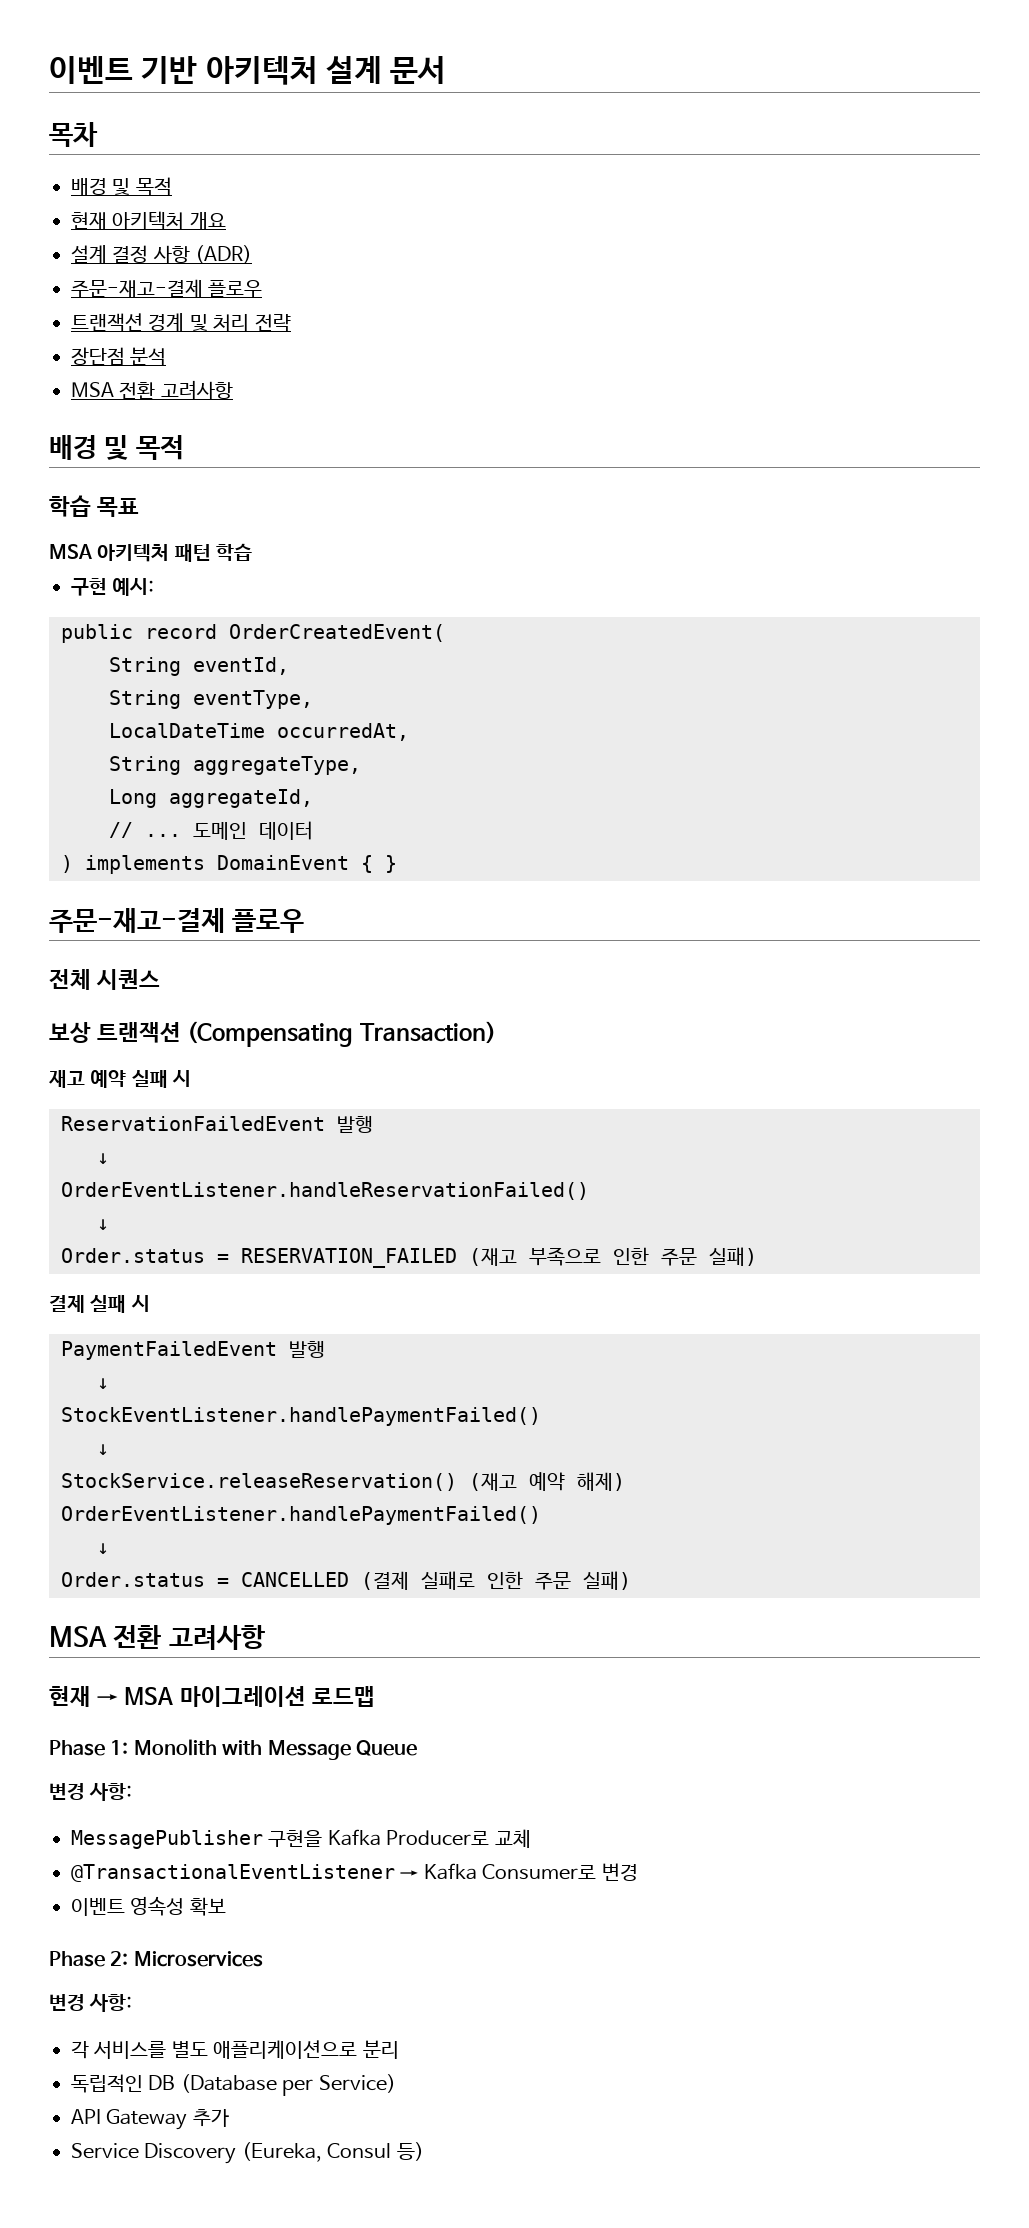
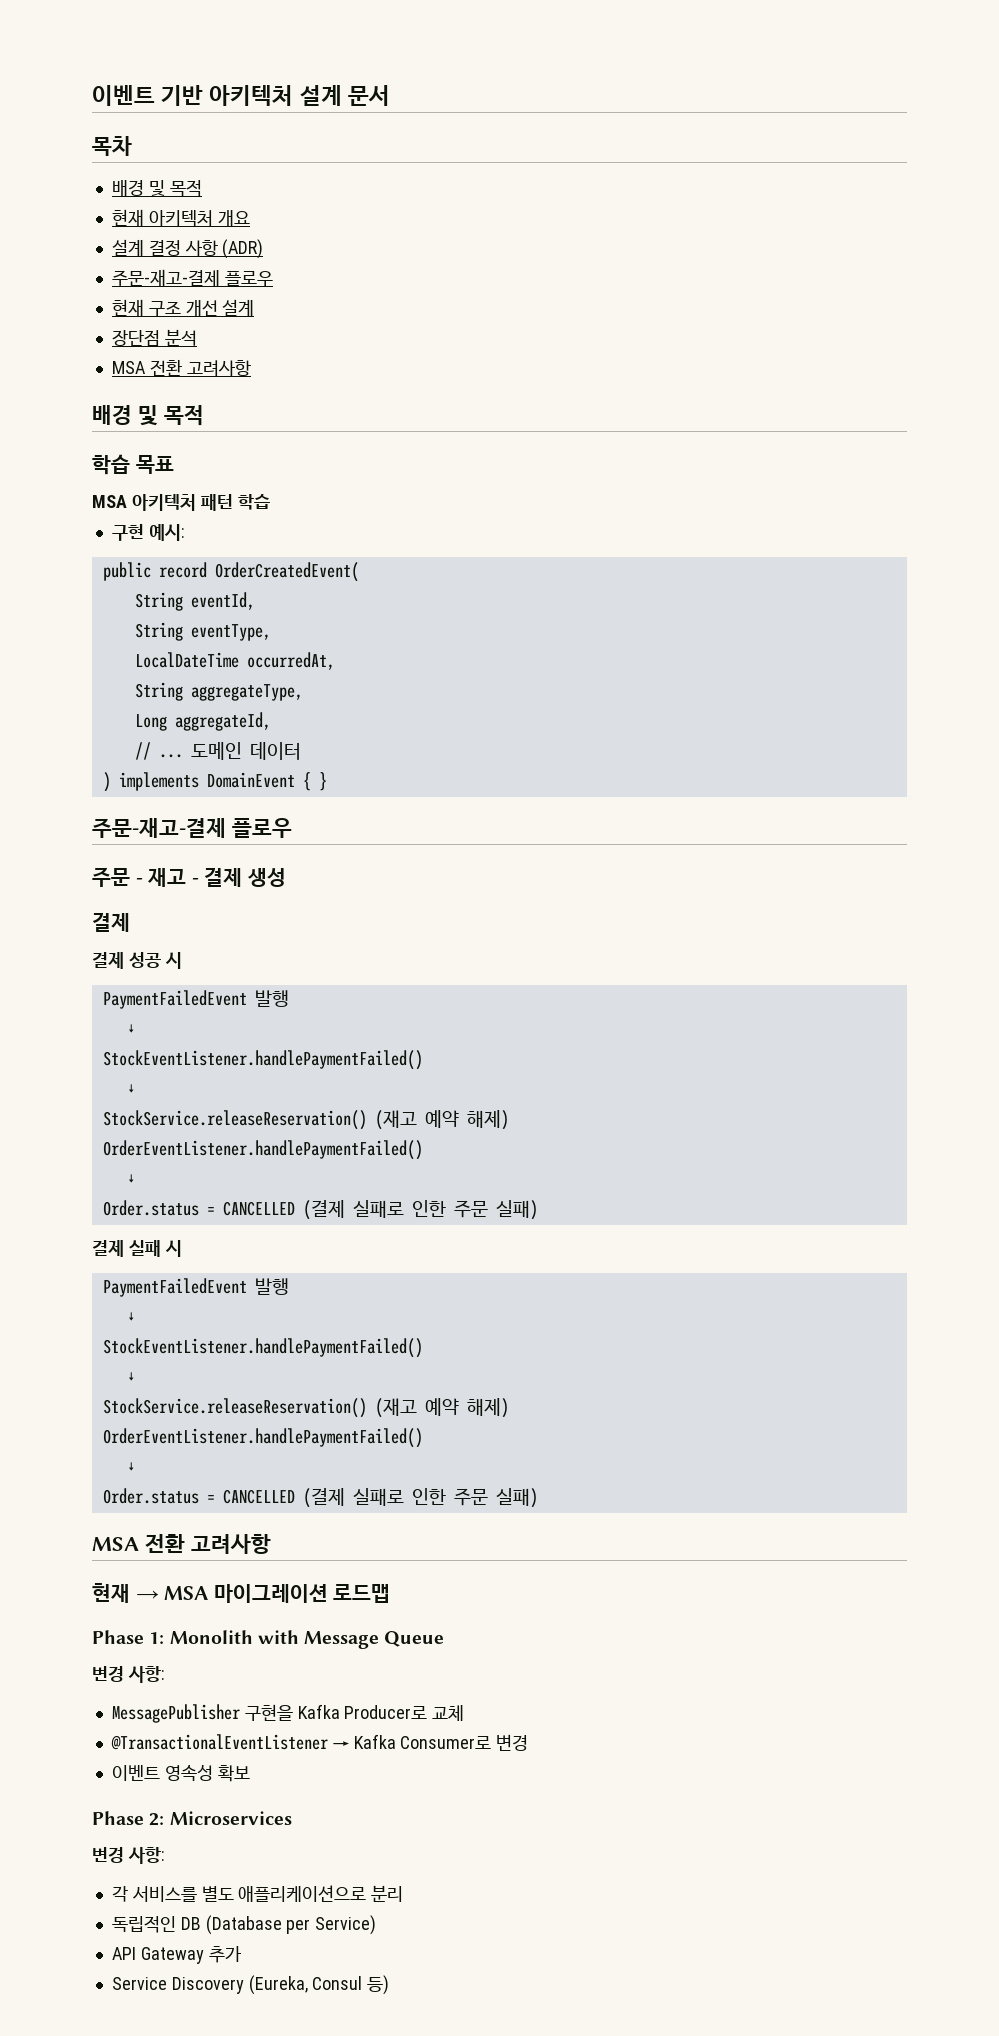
- 트랜잭션 경계 및 처리 전략
+ 현재 구조 개선 설계
- 전체 시퀀스
- 보상 트랜잭션 (Compensating Transaction)
- 재고 예약 실패 시
- ReservationFailedEvent 발행
+ 주문 - 재고 - 결제 생성
+ 결제
+ 결제 성공 시
+ PaymentFailedEvent 발행
  ↓
- OrderEventListener.handleReservationFailed()
+ StockEventListener.handlePaymentFailed()
  ↓
- Order.status = RESERVATION_FAILED (재고 부족으로 인한 주문 실패)
+ StockService.releaseReservation() (재고 예약 해제)
+ OrderEventListener.handlePaymentFailed()
+ ↓
+ Order.status = CANCELLED (결제 실패로 인한 주문 실패)

